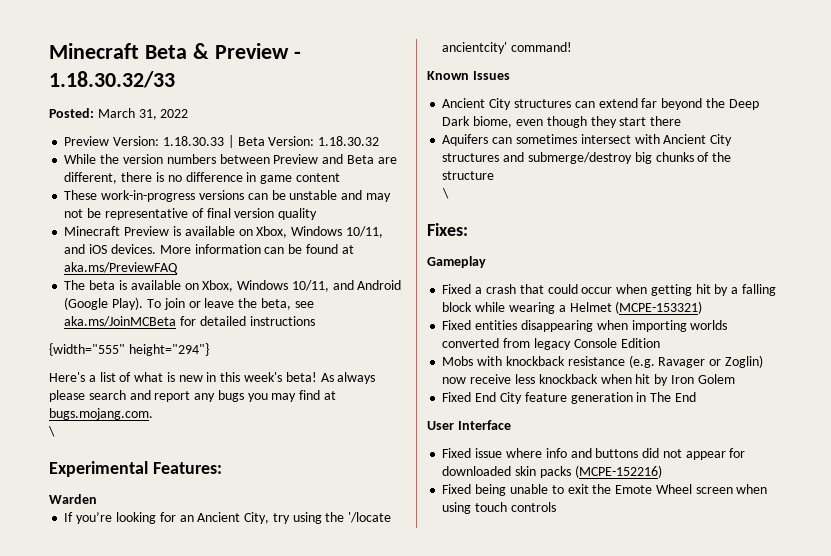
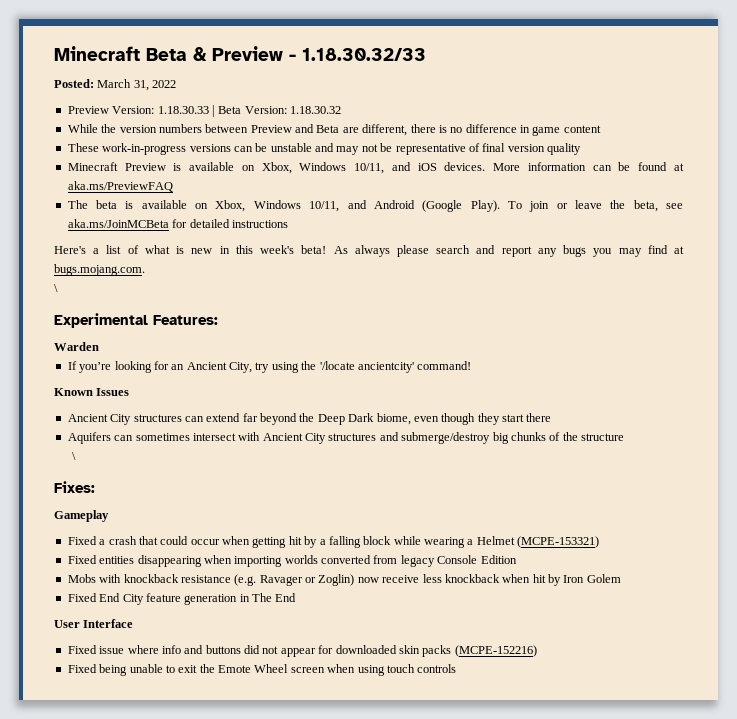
- {width="555" height="294"}

